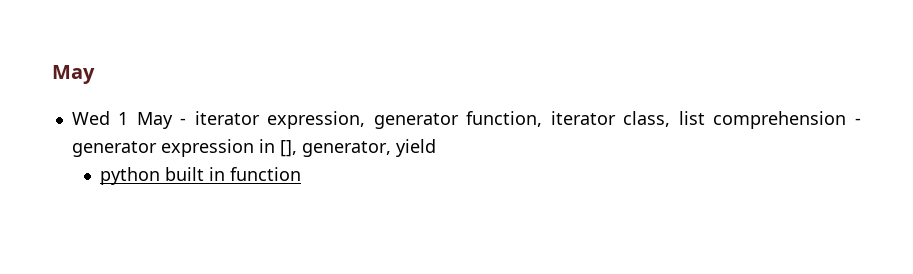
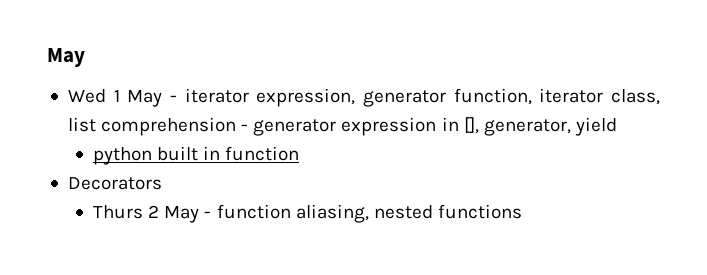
+ Decorators
+ Thurs 2 May - function aliasing, nested functions

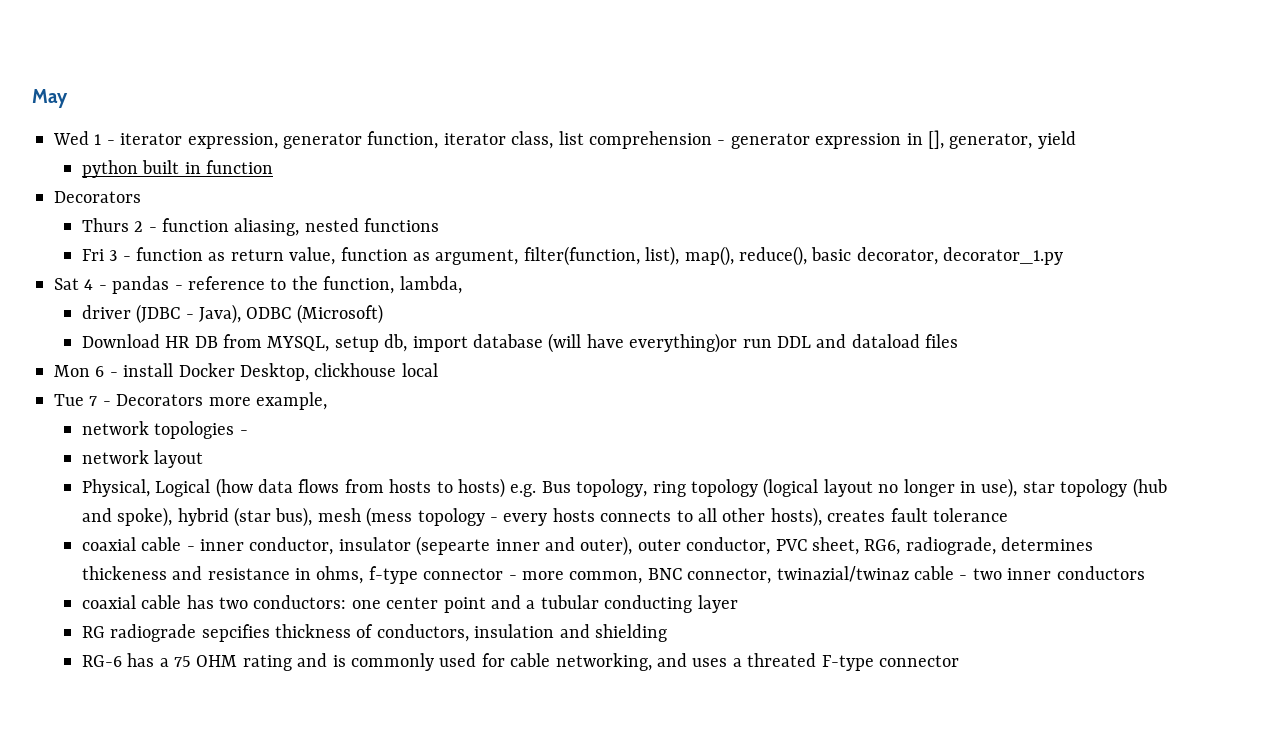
- Wed 1 May - iterator expression, generator function, iterator class, list comprehension - generator expression in [], generator, yield
+ Wed 1 - iterator expression, generator function, iterator class, list comprehension - generator expression in [], generator, yield
- Thurs 2 May - function aliasing, nested functions
+ Thurs 2 - function aliasing, nested functions
+ Fri 3 - function as return value, function as argument, filter(function, list), map(), reduce(), basic decorator, decorator_1.py
+ Sat 4 - pandas - reference to the function, lambda,
+ driver (JDBC - Java), ODBC (Microsoft)
+ Download HR DB from MYSQL, setup db, import database (will have everything)or run DDL and dataload files
+ Mon 6 - install Docker Desktop, clickhouse local
+ Tue 7 - Decorators more example,
+ network topologies -
+ network layout
+ Physical, Logical (how data flows from hosts to hosts) e.g. Bus topology, ring topology (logical layout no longer in use), star topology (hub and spoke), hybrid (star bus), mesh (mess topology - every hosts connects to all other hosts), creates fault tolerance
+ coaxial cable - inner conductor, insulator (sepearte inner and outer), outer conductor, PVC sheet, RG6, radiograde, determines thickeness and resistance in ohms, f-type connector - more common, BNC connector, twinazial/twinaz cable - two inner conductors
+ coaxial cable has two conductors: one center point and a tubular conducting layer
+ RG radiograde sepcifies thickness of conductors, insulation and shielding
+ RG-6 has a 75 OHM rating and is commonly used for cable networking, and uses a threated F-type connector

